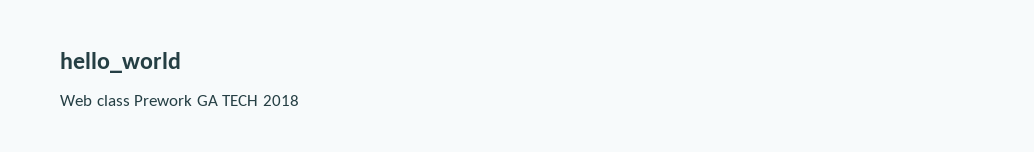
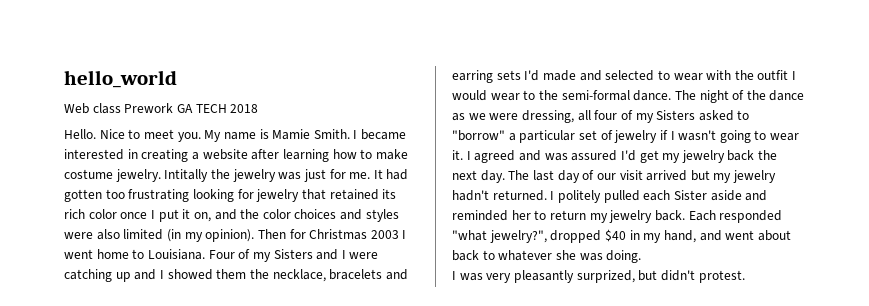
+ Hello. Nice to meet you. My name is Mamie Smith. I became interested in creating a website after learning how to make costume jewelry. Intitally the jewelry was just for me. It had gotten too frustrating looking for jewelry that retained its rich color once I put it on, and the color choices and styles were also limited (in my opinion). Then for Christmas 2003 I went home to Louisiana. Four of my Sisters and I were catching up and I showed them the necklace, bracelets and earring sets I'd made and selected to wear with the outfit I would wear to the semi-formal dance. The night of the dance as we were dressing, all four of my Sisters asked to "borrow" a particular set of jewelry if I wasn't going to wear it. I agreed and was assured I'd get my jewelry back the next day. The last day of our visit arrived but my jewelry hadn't returned. I politely pulled each Sister aside and reminded her to return my jewelry back. Each responded "what jewelry?", dropped $40 in my hand, and went about back to whatever she was doing.
+ I was very pleasantly surprized, but didn't protest.

